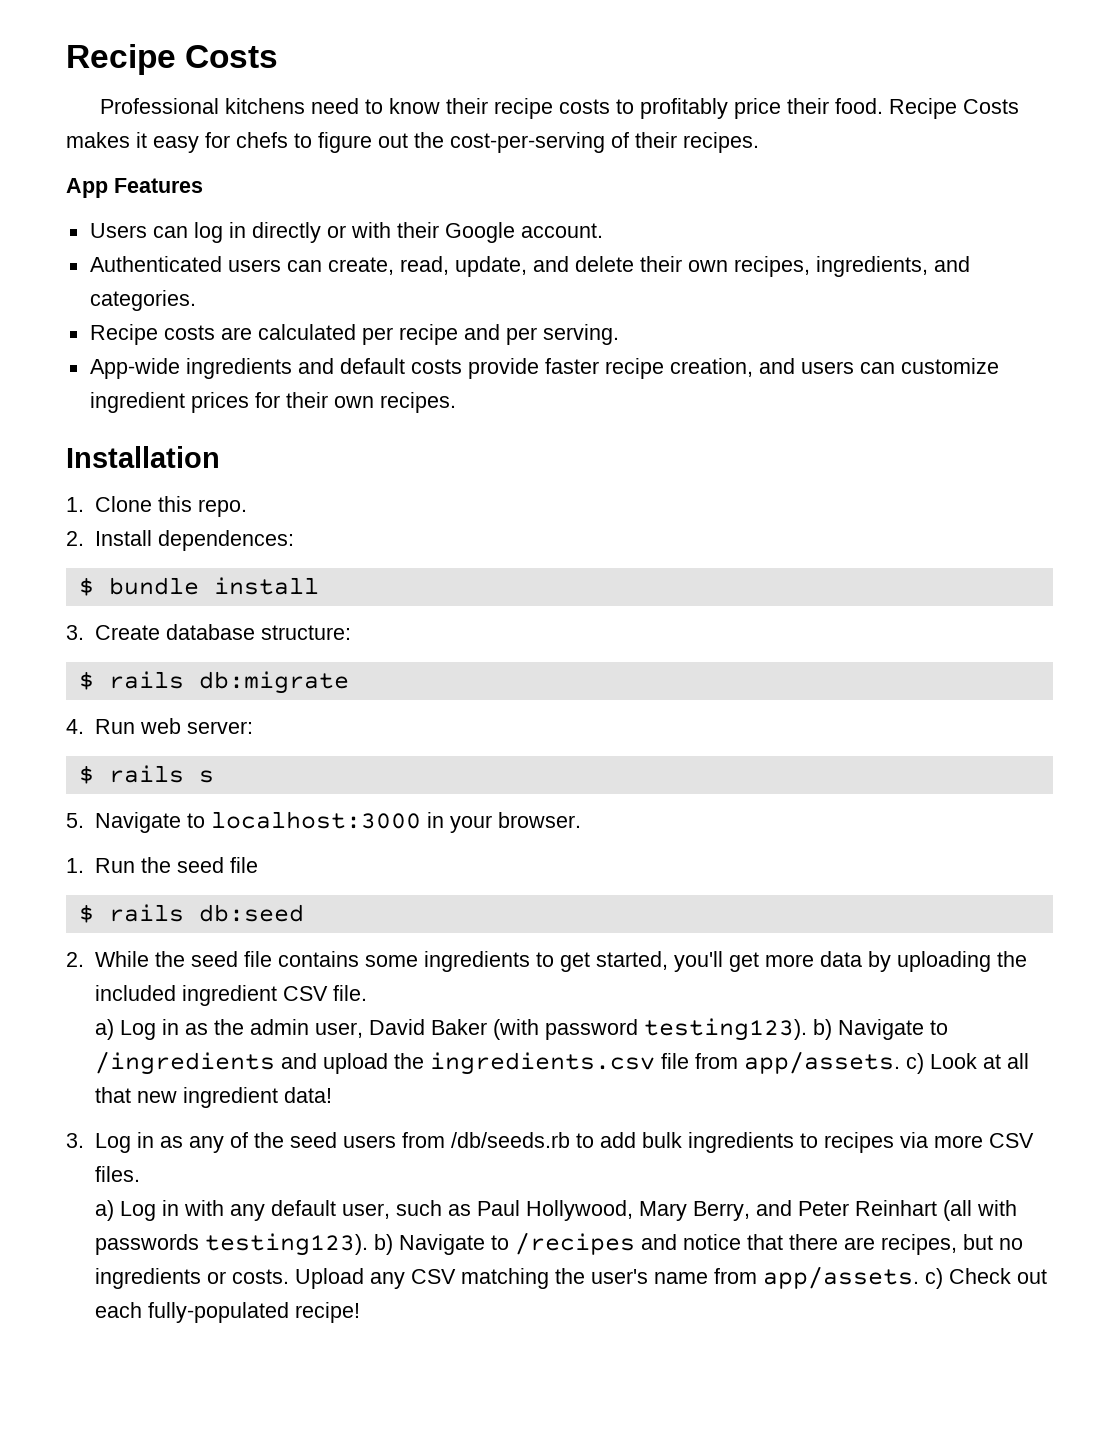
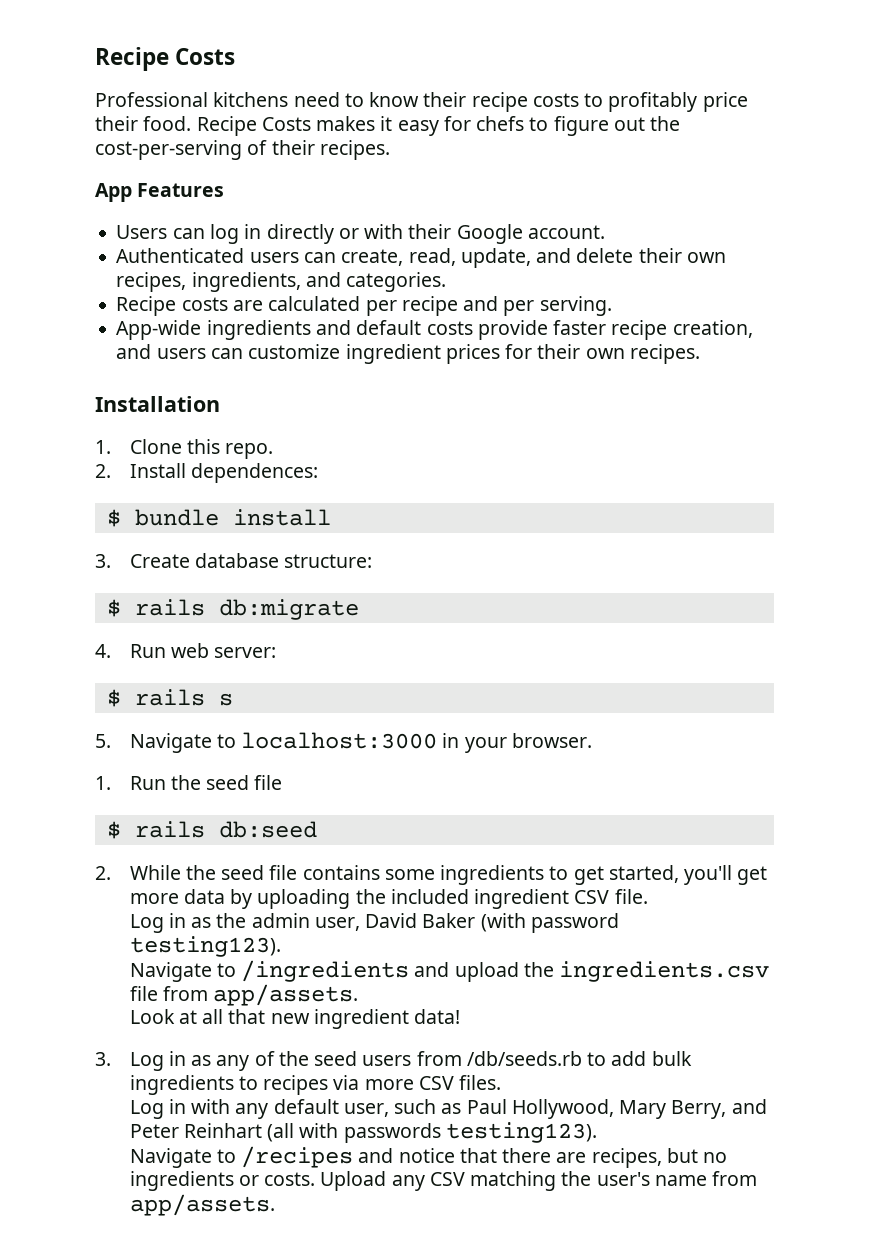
- a) Log in as the admin user, David Baker (with password testing123). b) Navigate to /ingredients and upload the ingredients.csv file from app/assets. c) Look at all that new ingredient data!
+ Log in as the admin user, David Baker (with password testing123).
+ Navigate to /ingredients and upload the ingredients.csv file from app/assets.
+ Look at all that new ingredient data!
- a) Log in with any default user, such as Paul Hollywood, Mary Berry, and Peter Reinhart (all with passwords testing123). b) Navigate to /recipes and notice that there are recipes, but no ingredients or costs.
+ Log in with any default user, such as Paul Hollywood, Mary Berry, and Peter Reinhart (all with passwords testing123).
+ Navigate to /recipes and notice that there are recipes, but no ingredients or costs.
- Upload any CSV matching the user's name from app/assets. c) Check out each fully-populated recipe!
+ Upload any CSV matching the user's name from app/assets.

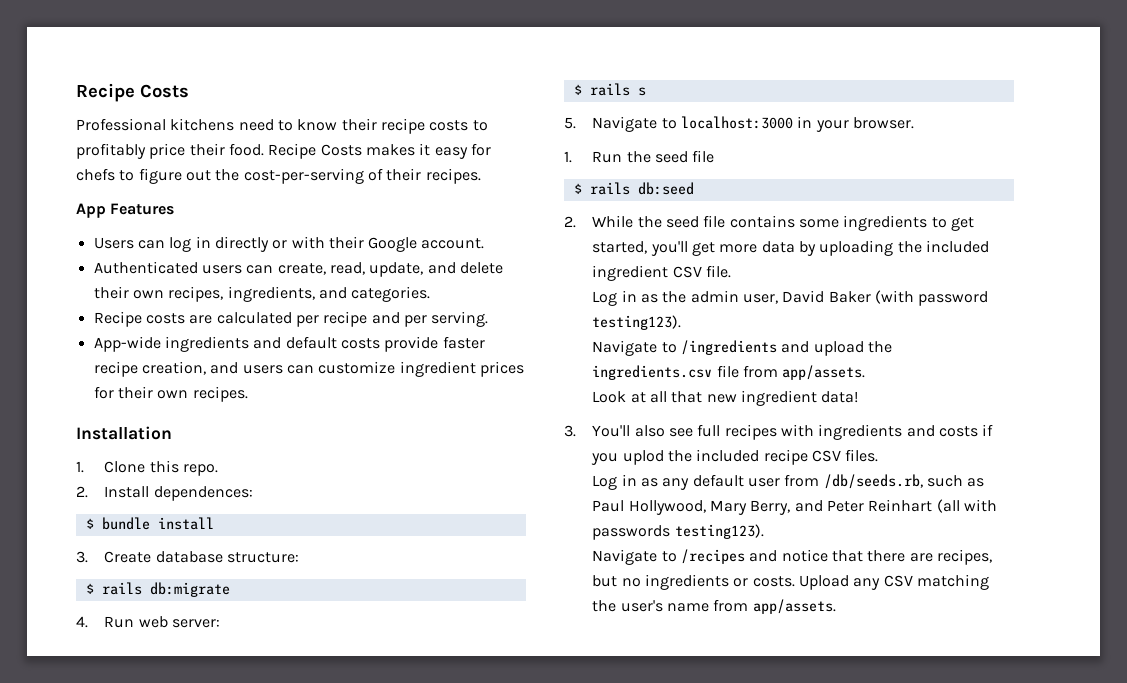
- 3. Log in as any of the seed users from /db/seeds.rb to add bulk ingredients to recipes via more CSV files.
+ 3. You'll also see full recipes with ingredients and costs if you uplod the included recipe CSV files.
- Log in with any default user, such as Paul Hollywood, Mary Berry, and Peter Reinhart (all with passwords testing123).
+ Log in as any default user from /db/seeds.rb, such as Paul Hollywood, Mary Berry, and Peter Reinhart (all with passwords testing123).

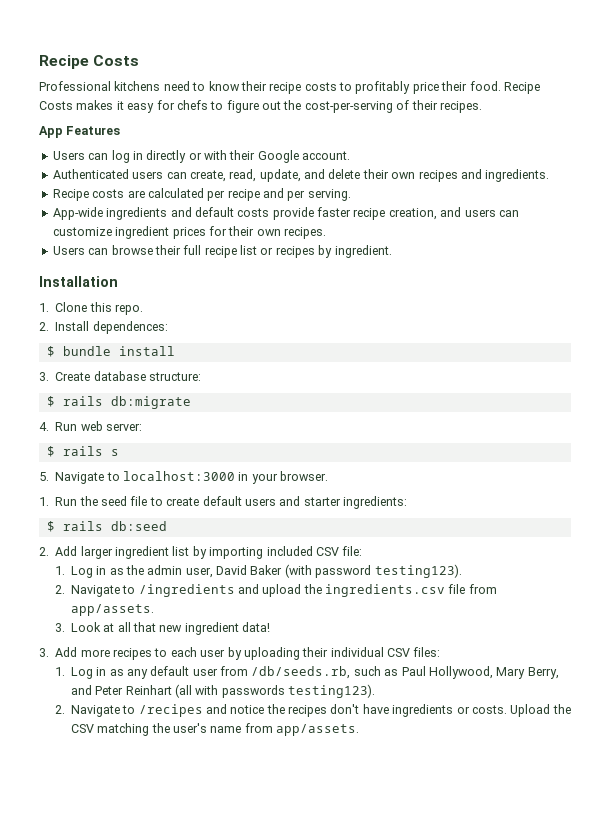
- Authenticated users can create, read, update, and delete their own recipes, ingredients, and categories.
+ Authenticated users can create, read, update, and delete their own recipes and ingredients.
+ Users can browse their full recipe list or recipes by ingredient.
- 1. Run the seed file
+ 1. Run the seed file to create default users and starter ingredients:
  $ rails db:seed
- 2. While the seed file contains some ingredients to get started, you'll get more data by uploading the included ingredient CSV file.
- Log in as the admin user, David Baker (with password testing123).
+ 2. Add larger ingredient list by importing included CSV file:
+ 1. Log in as the admin user, David Baker (with password testing123).
- Navigate to /ingredients and upload the ingredients.csv file from app/assets.
+ 2. Navigate to /ingredients and upload the ingredients.csv file from app/assets.
- Look at all that new ingredient data!
+ 3. Look at all that new ingredient data!
- 3. You'll also see full recipes with ingredients and costs if you uplod the included recipe CSV files.
- Log in as any default user from /db/seeds.rb, such as Paul Hollywood, Mary Berry, and Peter Reinhart (all with passwords testing123).
+ 3. Add more recipes to each user by uploading their individual CSV files:
+ 1. Log in as any default user from /db/seeds.rb, such as Paul Hollywood, Mary Berry, and Peter Reinhart (all with passwords testing123).
- Navigate to /recipes and notice that there are recipes, but no ingredients or costs.
+ 2. Navigate to /recipes and notice the recipes don't have ingredients or costs.
- Upload any CSV matching the user's name from app/assets.
+ Upload the CSV matching the user's name from app/assets.

